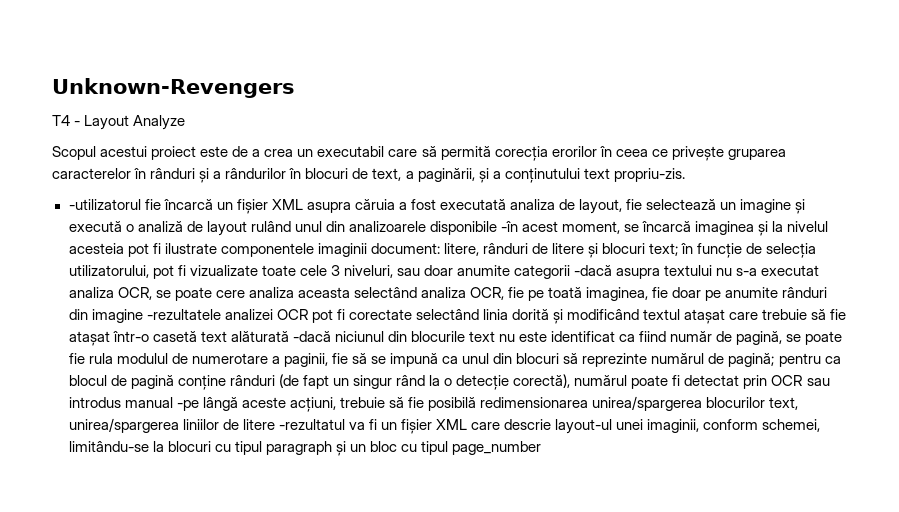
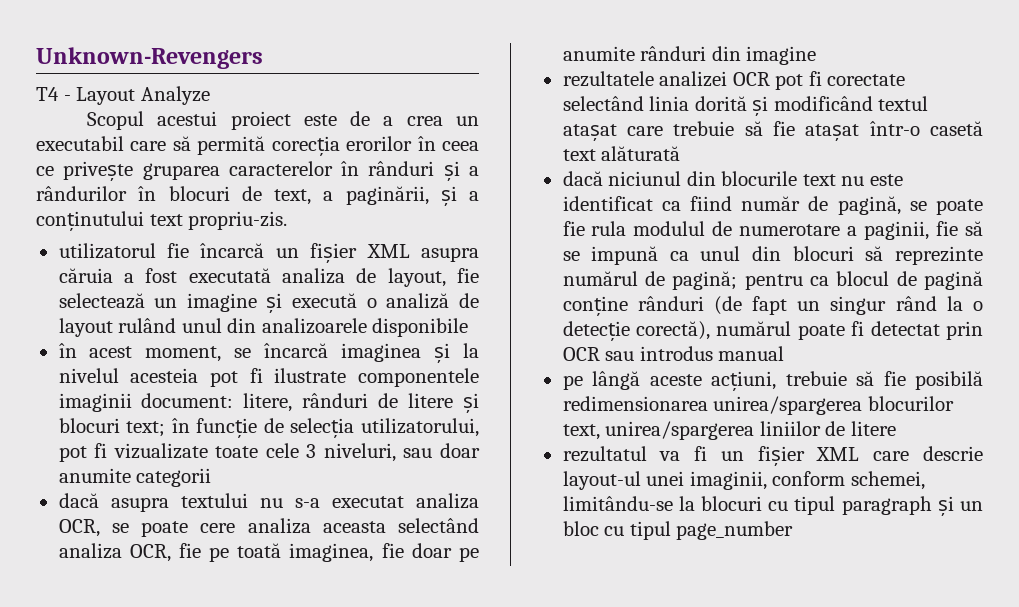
- -utilizatorul fie încarcă un fișier XML asupra căruia a fost executată analiza de layout, fie selectează un imagine și execută o analiză de layout rulând unul din analizoarele disponibile -în acest moment, se încarcă imaginea și la nivelul acesteia pot fi ilustrate componentele imaginii document:
+ utilizatorul fie încarcă un fișier XML asupra căruia a fost executată analiza de layout, fie selectează un imagine și execută o analiză de layout rulând unul din analizoarele disponibile
+ în acest moment, se încarcă imaginea și la nivelul acesteia pot fi ilustrate componentele imaginii document:
- în funcție de selecția utilizatorului, pot fi vizualizate toate cele 3 niveluri, sau doar anumite categorii -dacă asupra textului nu s-a executat analiza OCR, se poate cere analiza aceasta selectând analiza OCR, fie pe toată imaginea, fie doar pe anumite rânduri din imagine -rezultatele analizei OCR pot fi corectate selectând linia dorită și modificând textul atașat care trebuie să fie atașat într-o casetă text alăturată -dacă niciunul din blocurile text nu este identificat ca fiind număr de pagină, se poate fie rula modulul de numerotare a paginii, fie să se impună ca unul din blocuri să reprezinte numărul de pagină;
+ în funcție de selecția utilizatorului, pot fi vizualizate toate cele 3 niveluri, sau doar anumite categorii
+ dacă asupra textului nu s-a executat analiza OCR, se poate cere analiza aceasta selectând analiza OCR, fie pe toată imaginea, fie doar pe anumite rânduri din imagine
+ rezultatele analizei OCR pot fi corectate selectând linia dorită și modificând textul atașat care trebuie să fie atașat într-o casetă text alăturată
+ dacă niciunul din blocurile text nu este identificat ca fiind număr de pagină, se poate fie rula modulul de numerotare a paginii, fie să se impună ca unul din blocuri să reprezinte numărul de pagină;
- pentru ca blocul de pagină conține rânduri (de fapt un singur rând la o detecție corectă), numărul poate fi detectat prin OCR sau introdus manual -pe lângă aceste acțiuni, trebuie să fie posibilă redimensionarea unirea/spargerea blocurilor text, unirea/spargerea liniilor de litere -rezultatul va fi un fișier XML care descrie layout-ul unei imaginii, conform schemei, limitându-se la blocuri cu tipul paragraph și un bloc cu tipul page_number
+ pentru ca blocul de pagină conține rânduri (de fapt un singur rând la o detecție corectă), numărul poate fi detectat prin OCR sau introdus manual
+ pe lângă aceste acțiuni, trebuie să fie posibilă redimensionarea unirea/spargerea blocurilor text, unirea/spargerea liniilor de litere
+ rezultatul va fi un fișier XML care descrie layout-ul unei imaginii, conform schemei, limitându-se la blocuri cu tipul paragraph și un bloc cu tipul page_number

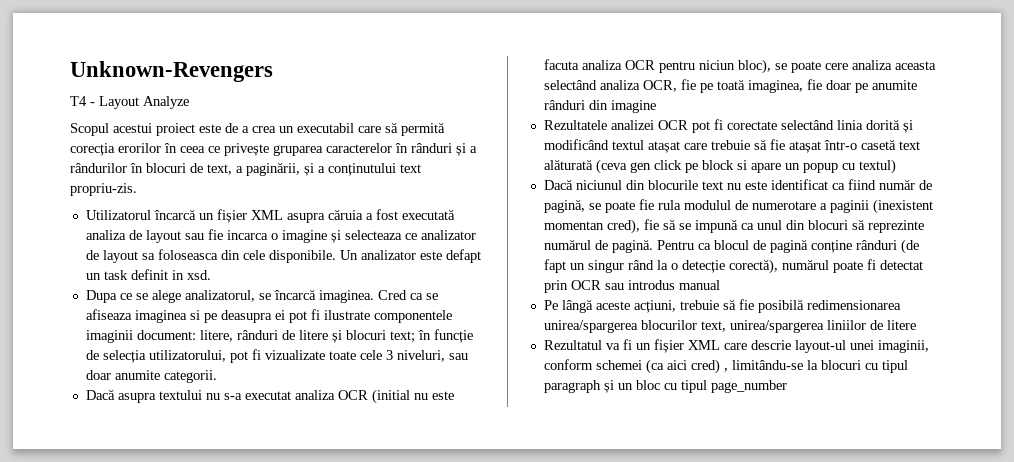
- utilizatorul fie încarcă un fișier XML asupra căruia a fost executată analiza de layout, fie selectează un imagine și execută o analiză de layout rulând unul din analizoarele disponibile
- în acest moment, se încarcă imaginea și la nivelul acesteia pot fi ilustrate componentele imaginii document:
+ Utilizatorul încarcă un fișier XML asupra căruia a fost executată analiza de layout sau fie incarca o imagine și selecteaza ce analizator de layout sa foloseasca din cele disponibile. Un analizator este defapt un task definit in xsd.
+ Dupa ce se alege analizatorul, se încarcă imaginea. Cred ca se afiseaza imaginea si pe deasupra ei pot fi ilustrate componentele imaginii document:
- în funcție de selecția utilizatorului, pot fi vizualizate toate cele 3 niveluri, sau doar anumite categorii
- dacă asupra textului nu s-a executat analiza OCR, se poate cere analiza aceasta selectând analiza OCR, fie pe toată imaginea, fie doar pe anumite rânduri din imagine
+ în funcție de selecția utilizatorului, pot fi vizualizate toate cele 3 niveluri, sau doar anumite categorii.
+ Dacă asupra textului nu s-a executat analiza OCR (initial nu este facuta analiza OCR pentru niciun bloc), se poate cere analiza aceasta selectând analiza OCR, fie pe toată imaginea, fie doar pe anumite rânduri din imagine
- rezultatele analizei OCR pot fi corectate selectând linia dorită și modificând textul atașat care trebuie să fie atașat într-o casetă text alăturată
- dacă niciunul din blocurile text nu este identificat ca fiind număr de pagină, se poate fie rula modulul de numerotare a paginii, fie să se impună ca unul din blocuri să reprezinte numărul de pagină; pentru ca blocul de pagină conține rânduri (de fapt un singur rând la o detecție corectă), numărul poate fi detectat prin OCR sau introdus manual
+ Rezultatele analizei OCR pot fi corectate selectând linia dorită și modificând textul atașat care trebuie să fie atașat într-o casetă text alăturată (ceva gen click pe block si apare un popup cu textul)
+ Dacă niciunul din blocurile text nu este identificat ca fiind număr de pagină, se poate fie rula modulul de numerotare a paginii (inexistent momentan cred), fie să se impună ca unul din blocuri să reprezinte numărul de pagină. Pentru ca blocul de pagină conține rânduri (de fapt un singur rând la o detecție corectă), numărul poate fi detectat prin OCR sau introdus manual
- pe lângă aceste acțiuni, trebuie să fie posibilă redimensionarea unirea/spargerea blocurilor text, unirea/spargerea liniilor de litere
+ Pe lângă aceste acțiuni, trebuie să fie posibilă redimensionarea unirea/spargerea blocurilor text, unirea/spargerea liniilor de litere
- rezultatul va fi un fișier XML care descrie layout-ul unei imaginii, conform schemei, limitându-se la blocuri cu tipul paragraph și un bloc cu tipul page_number
+ Rezultatul va fi un fișier XML care descrie layout-ul unei imaginii, conform schemei (ca aici cred) , limitându-se la blocuri cu tipul paragraph și un bloc cu tipul page_number

